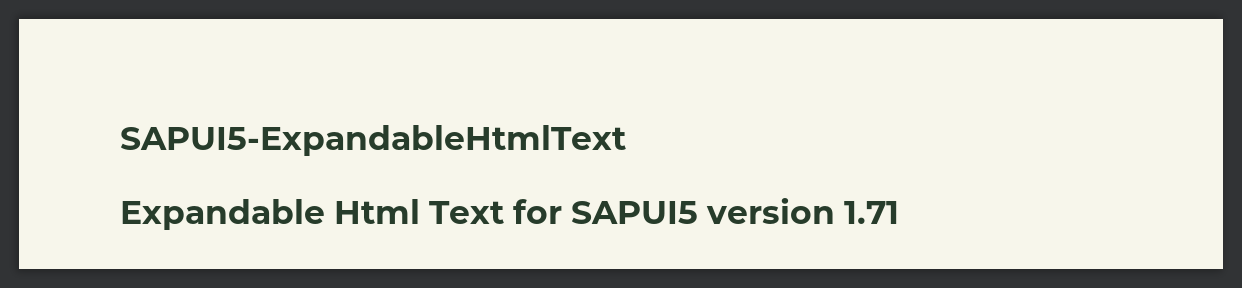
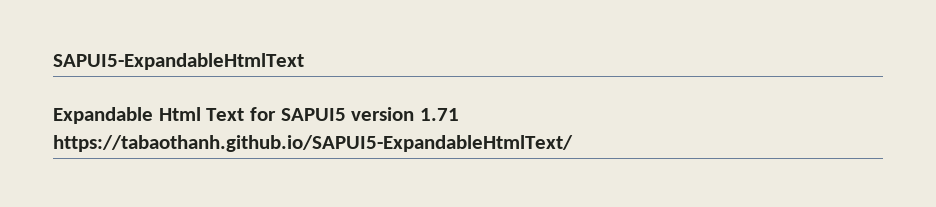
- Expandable Html Text for SAPUI5 version 1.71
+ Expandable Html Text for SAPUI5 version 1.71 https://tabaothanh.github.io/SAPUI5-ExpandableHtmlText/

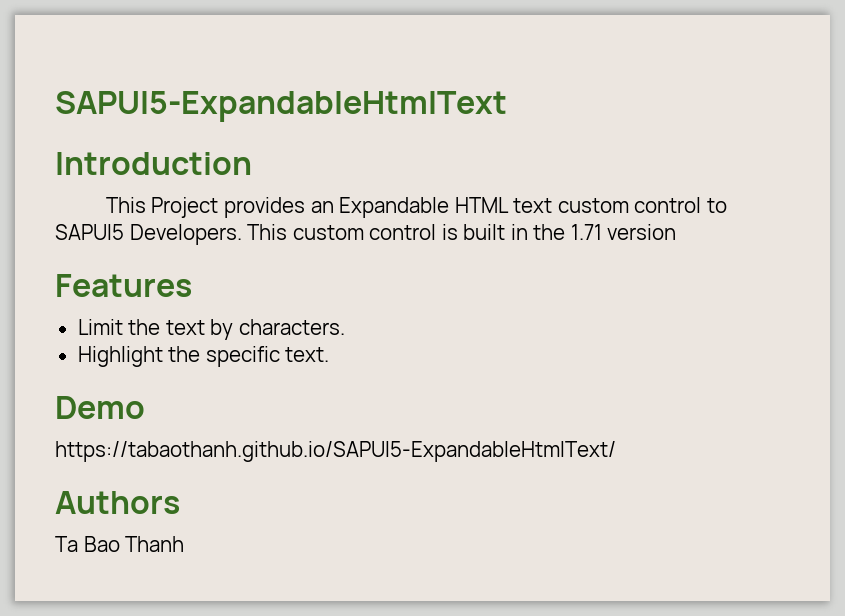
- Expandable Html Text for SAPUI5 version 1.71 https://tabaothanh.github.io/SAPUI5-ExpandableHtmlText/
+ Introduction
+ This Project provides an Expandable HTML text custom control to SAPUI5 Developers. This custom control is built in the 1.71 version
+ Features
+ Limit the text by characters.
+ Highlight the specific text.
+ Demo
+ https://tabaothanh.github.io/SAPUI5-ExpandableHtmlText/
+ Authors
+ Ta Bao Thanh

